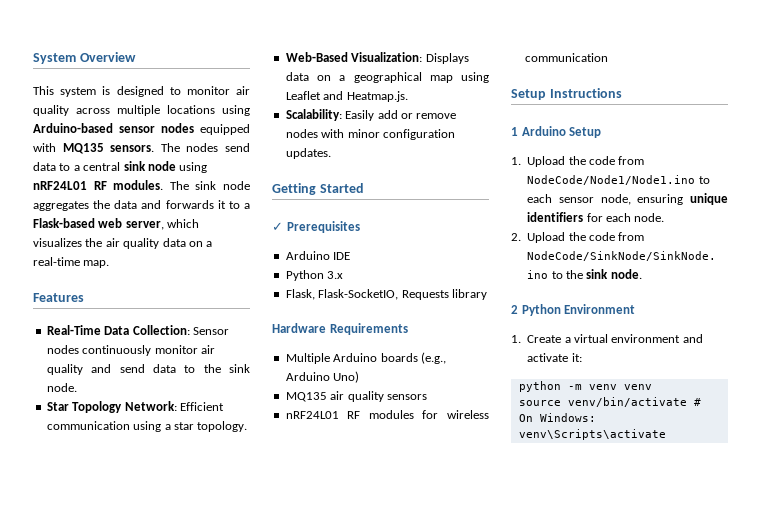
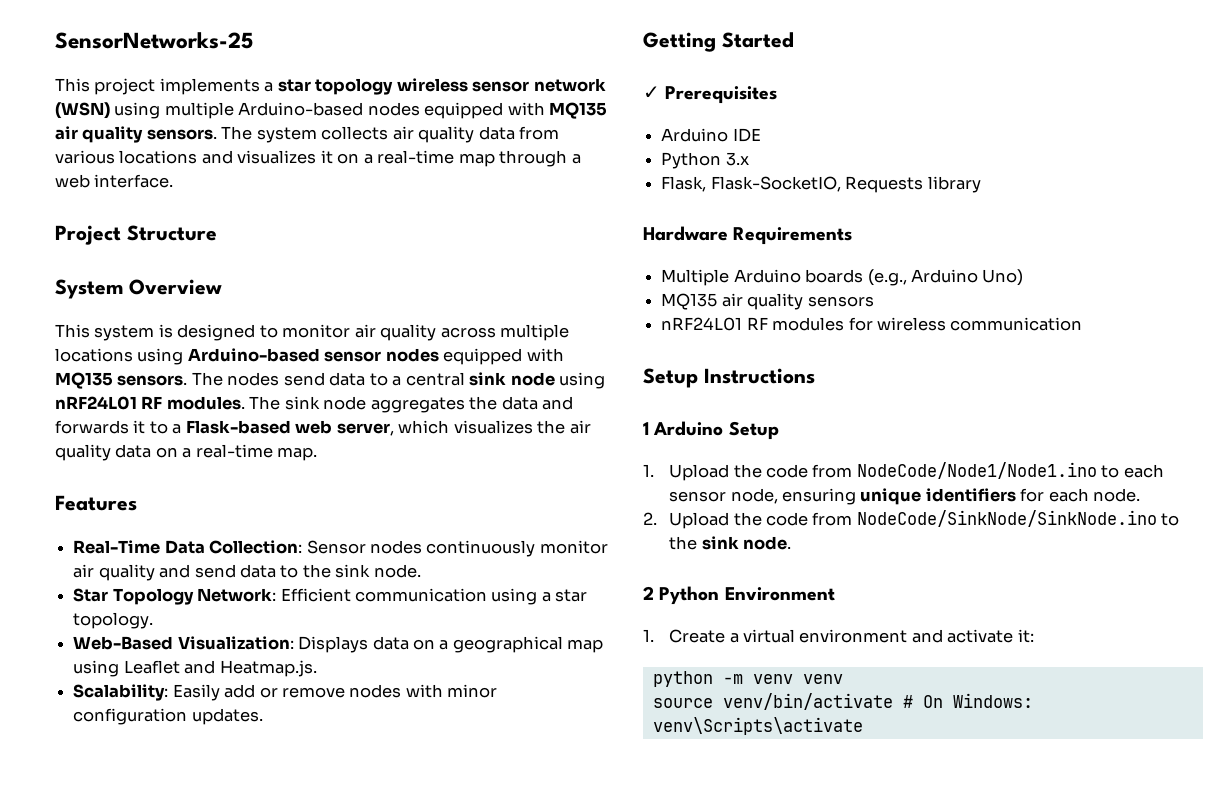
+ SensorNetworks-25
+ This project implements a star topology wireless sensor network (WSN) using multiple Arduino-based nodes equipped with MQ135 air quality sensors. The system collects air quality data from various locations and visualizes it on a real-time map through a web interface.
+ Project Structure

